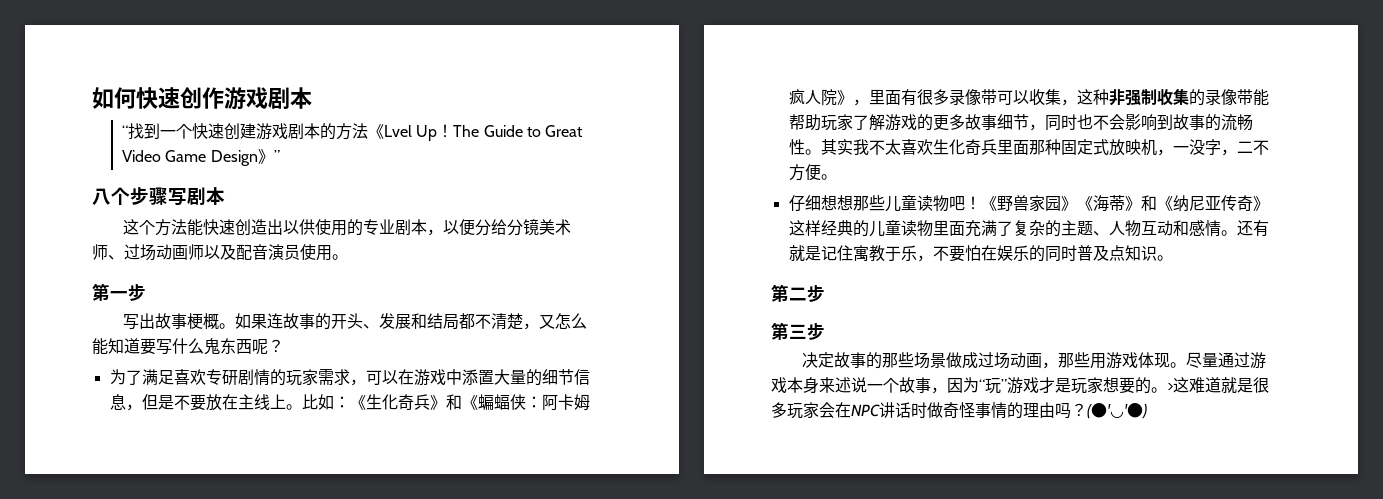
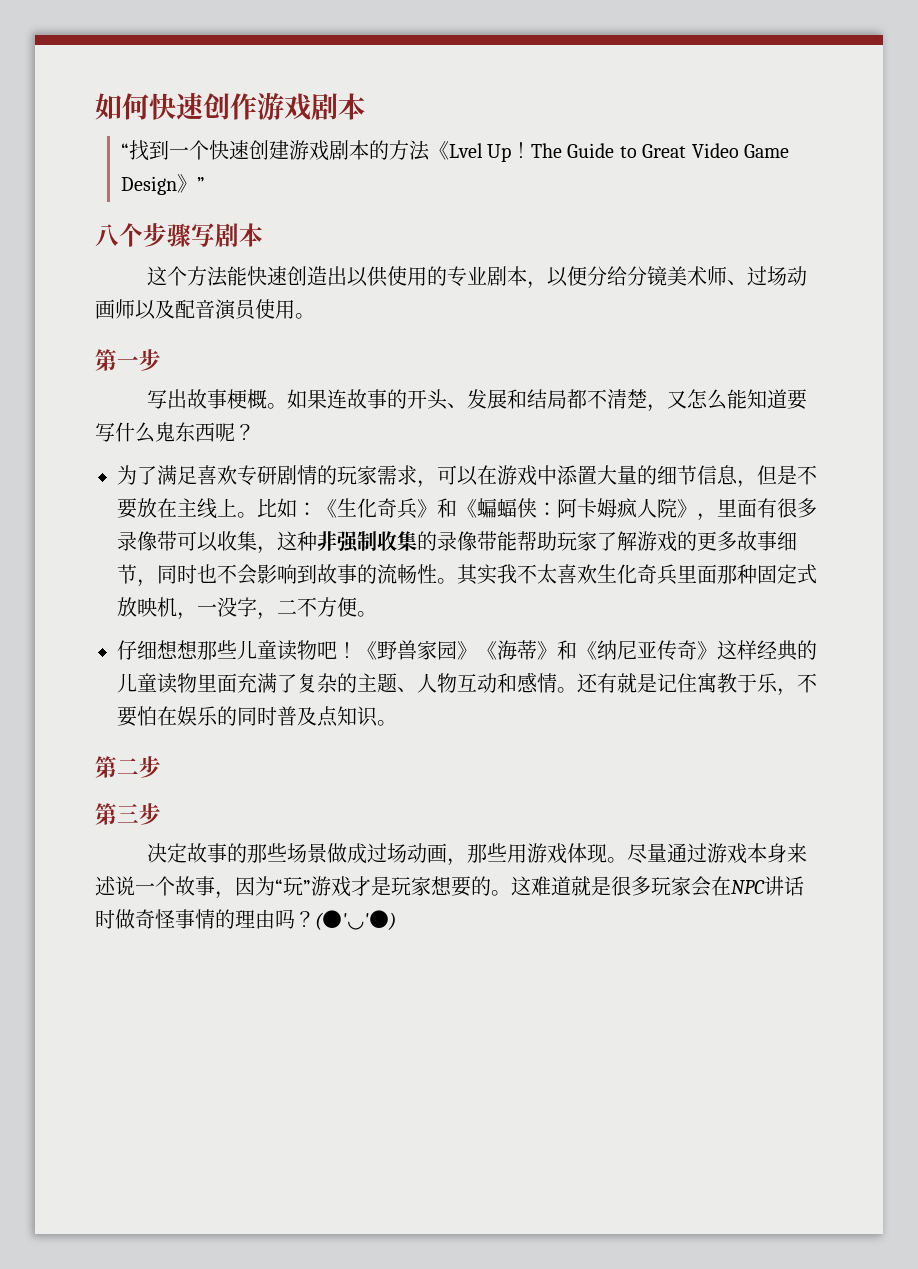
- >这难道就是很多玩家会在NPC讲话时做奇怪事情的理由吗？
+ 这难道就是很多玩家会在NPC讲话时做奇怪事情的理由吗？

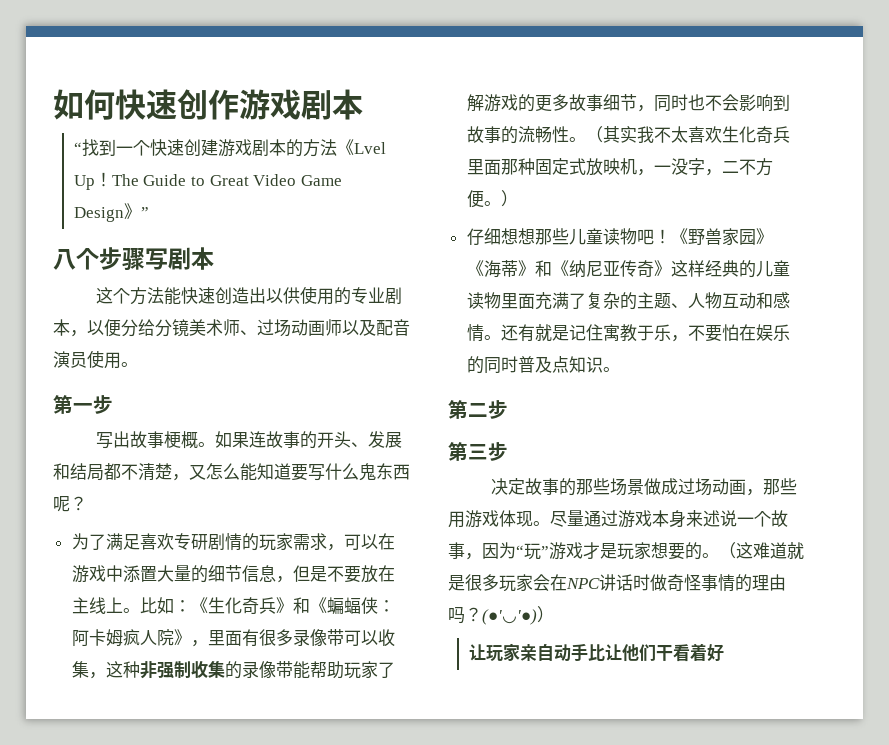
- 其实我不太喜欢生化奇兵里面那种固定式放映机，一没字，二不方便。
+ （其实我不太喜欢生化奇兵里面那种固定式放映机，一没字，二不方便。）
- 这难道就是很多玩家会在NPC讲话时做奇怪事情的理由吗？
+ （这难道就是很多玩家会在NPC讲话时做奇怪事情的理由吗？
- (●'◡'●)
+ (●'◡'●)）
+ 让玩家亲自动手比让他们干看着好

